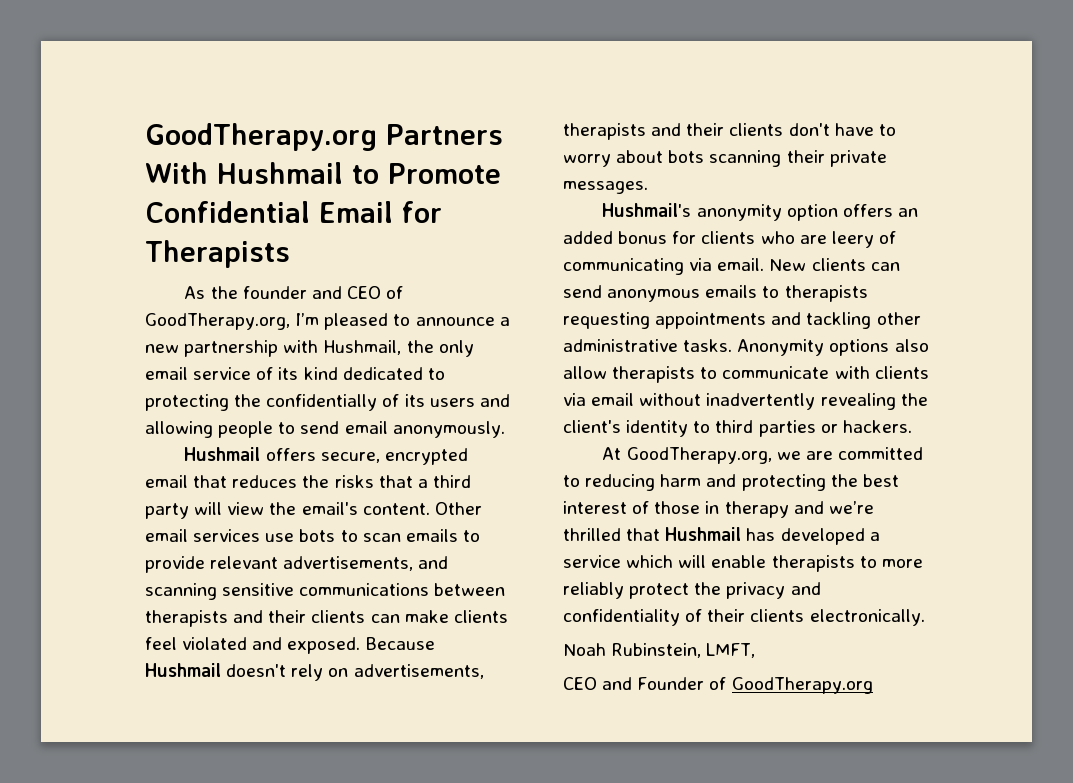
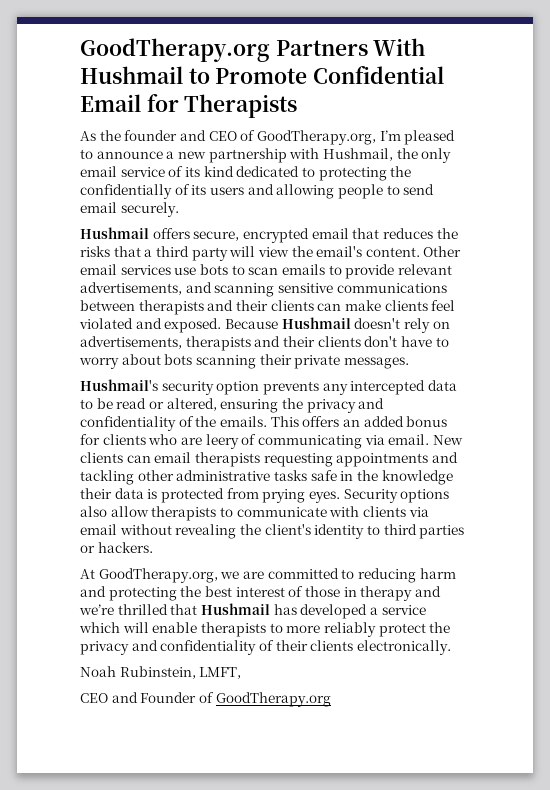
- As the founder and CEO of GoodTherapy.org, I’m pleased to announce a new partnership with Hushmail, the only email service of its kind dedicated to protecting the confidentially of its users and allowing people to send email anonymously.
+ As the founder and CEO of GoodTherapy.org, I’m pleased to announce a new partnership with Hushmail, the only email service of its kind dedicated to protecting the confidentially of its users and allowing people to send email securely.
- Hushmail's anonymity option offers an added bonus for clients who are leery of communicating via email.
+ Hushmail's security option prevents any intercepted data to be read or altered, ensuring the privacy and confidentiality of the emails. This offers an added bonus for clients who are leery of communicating via email.
- New clients can send anonymous emails to therapists requesting appointments and tackling other administrative tasks. Anonymity options also allow therapists to communicate with clients via email without inadvertently revealing the client's identity to third parties or hackers.
+ New clients can email therapists requesting appointments and tackling other administrative tasks safe in the knowledge their data is protected from prying eyes. Security options also allow therapists to communicate with clients via email without revealing the client's identity to third parties or hackers.

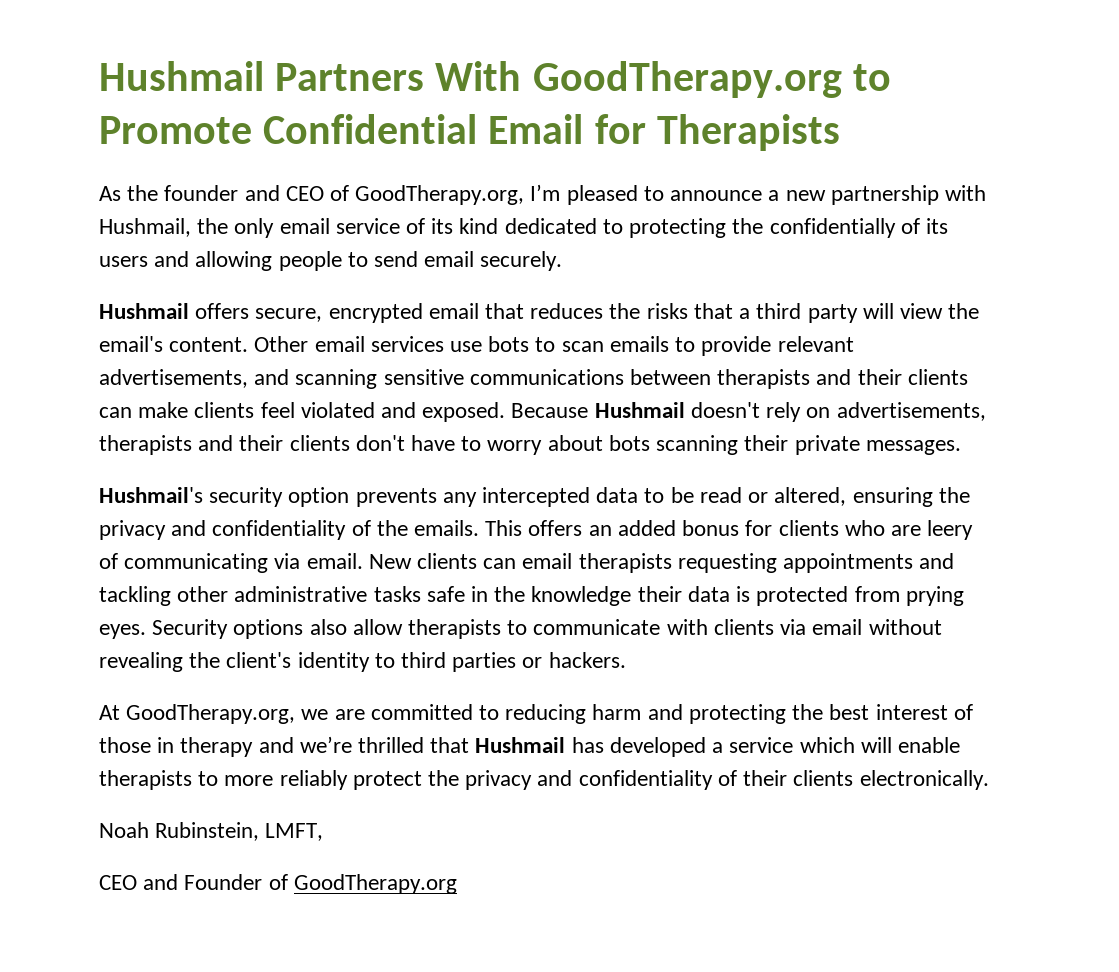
- GoodTherapy.org Partners With Hushmail to Promote Confidential Email for Therapists
+ Hushmail Partners With GoodTherapy.org to Promote Confidential Email for Therapists

